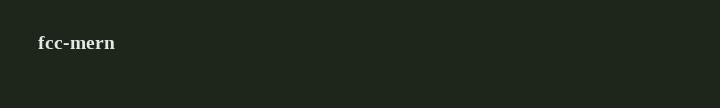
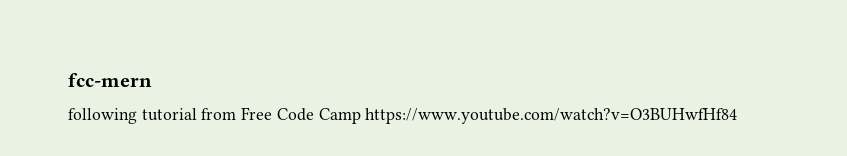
+ following tutorial from Free Code Camp https://www.youtube.com/watch?v=O3BUHwfHf84

